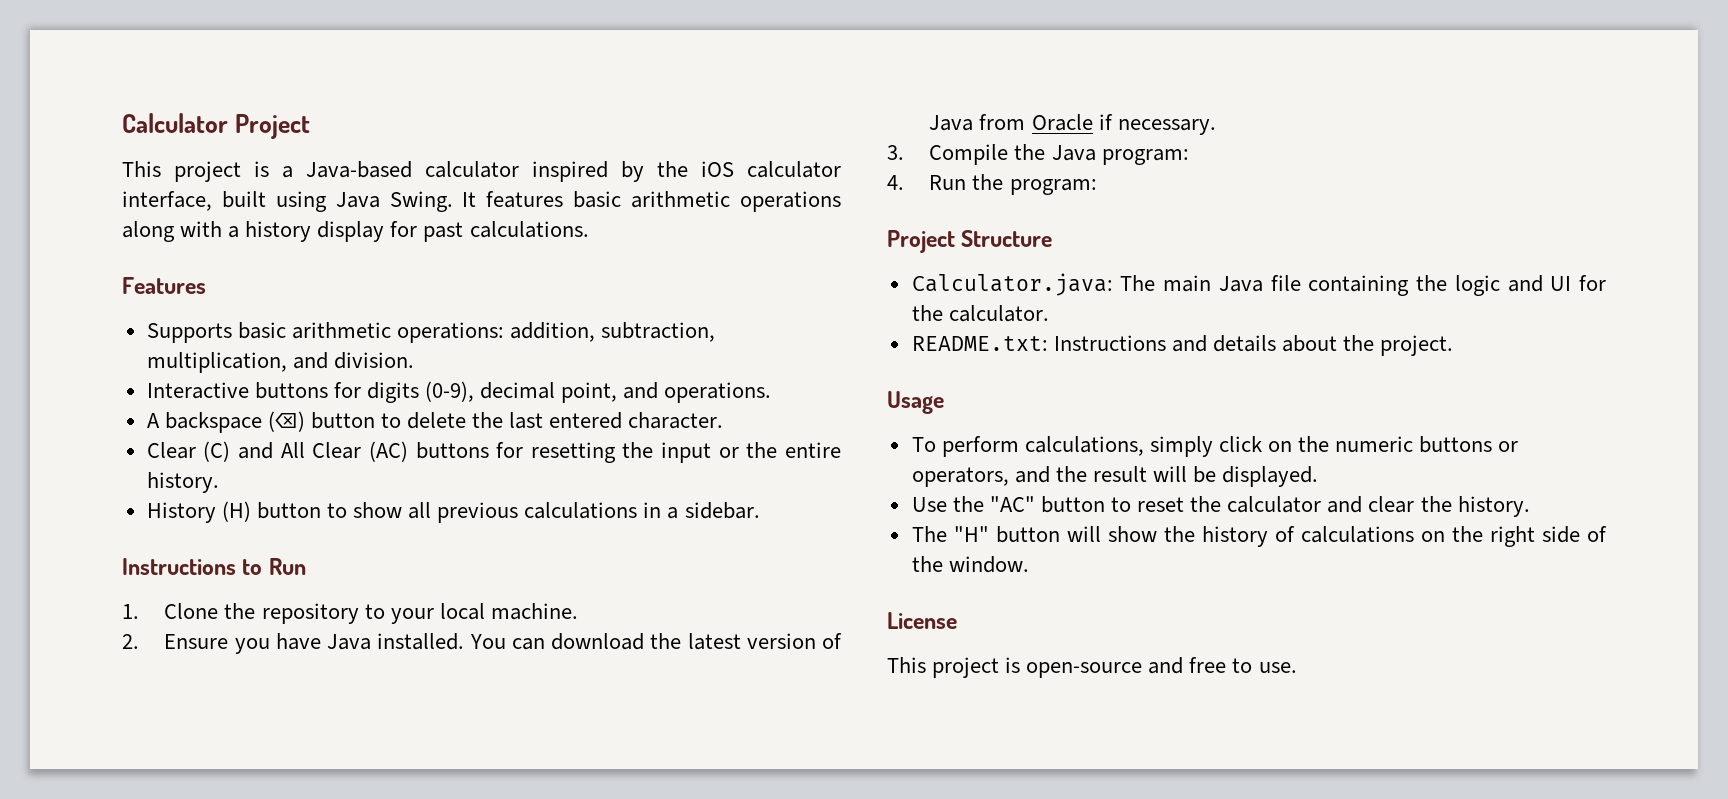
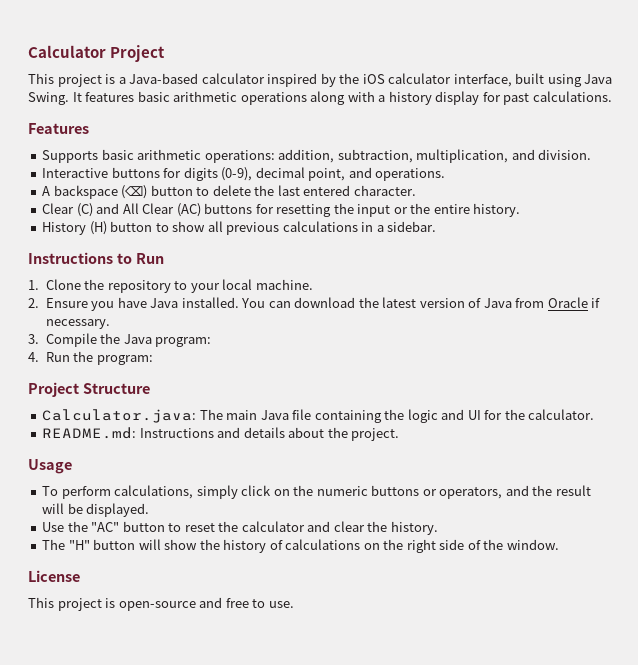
- README.txt: Instructions and details about the project.
+ README.md: Instructions and details about the project.

